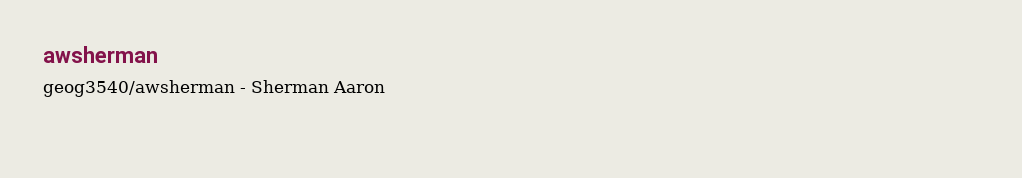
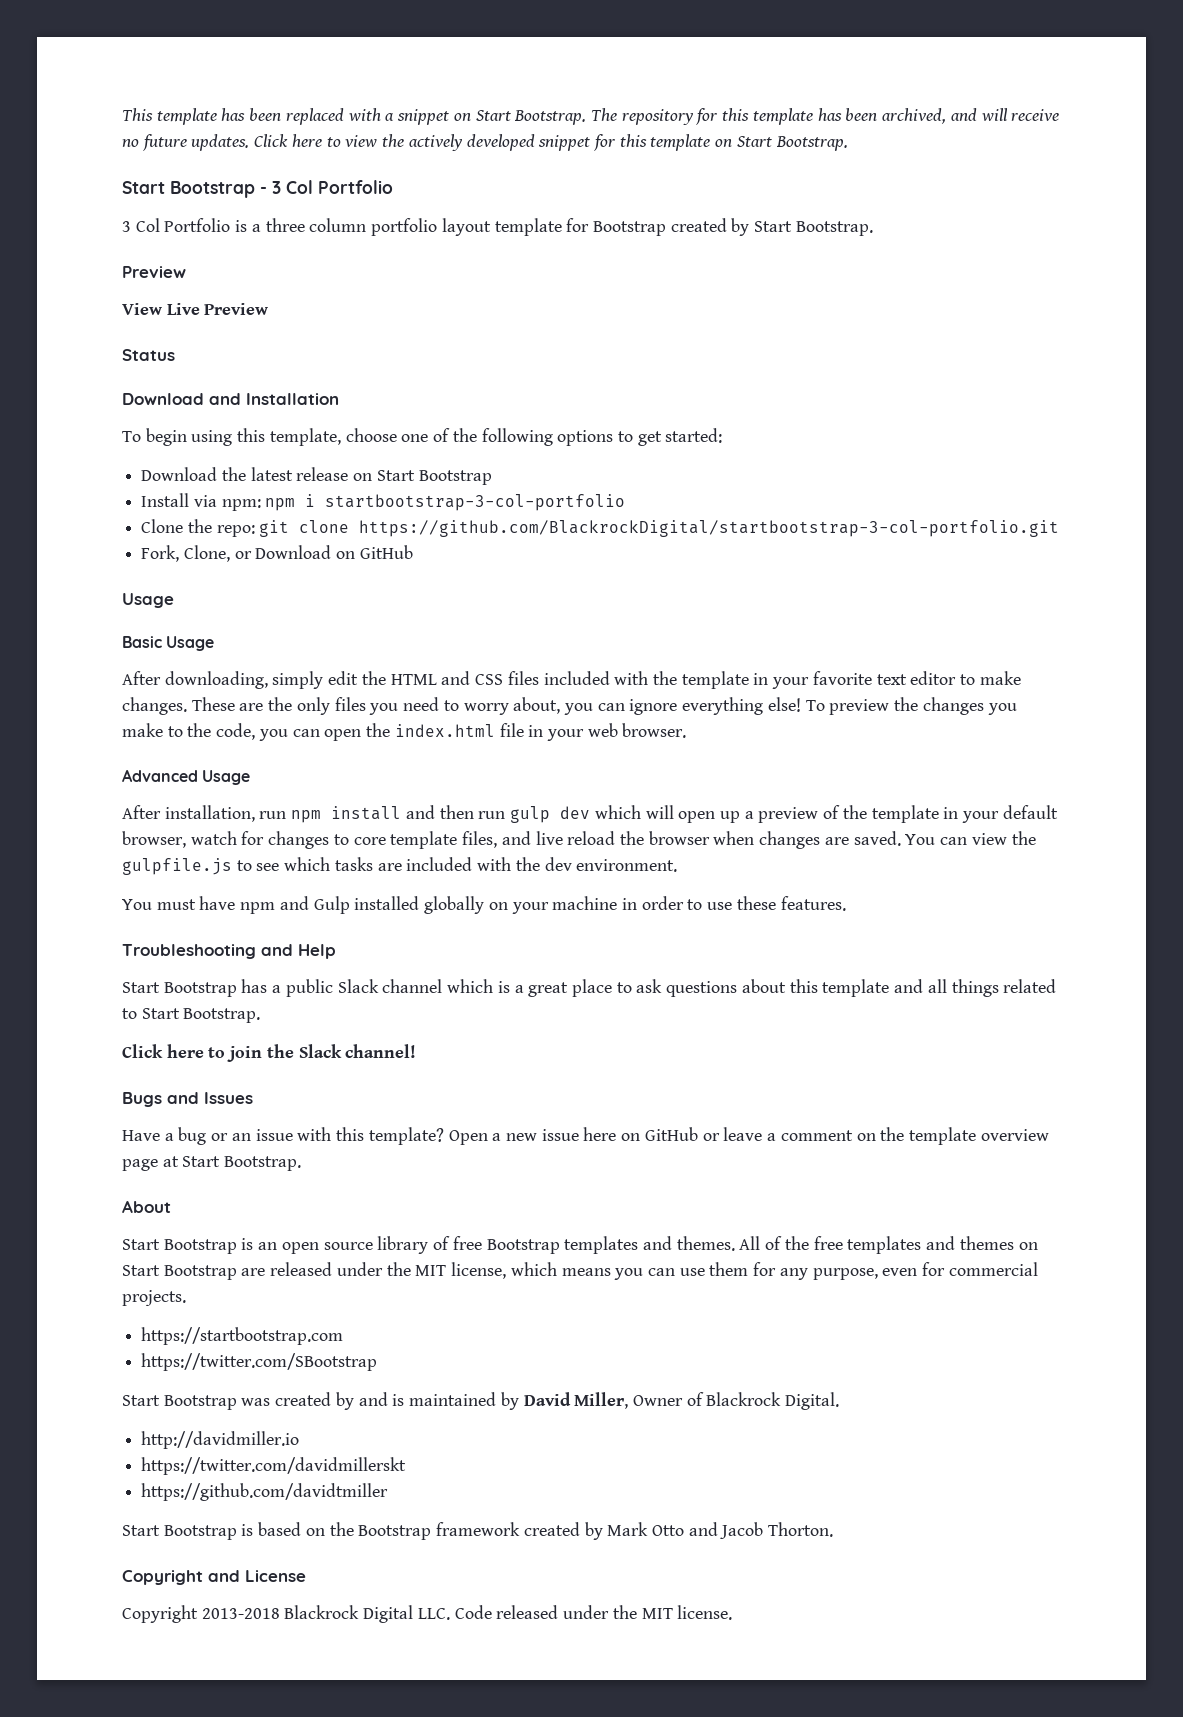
- awsherman
- geog3540/awsherman - Sherman Aaron
+ This template has been replaced with a snippet on Start Bootstrap. The repository for this template has been archived, and will receive no future updates. Click here to view the actively developed snippet for this template on Start Bootstrap.
+ Start Bootstrap - 3 Col Portfolio
+ 3 Col Portfolio is a three column portfolio layout template for Bootstrap created by Start Bootstrap.
+ Preview
+ View Live Preview
+ Status
+ Download and Installation
+ To begin using this template, choose one of the following options to get started:
+ Download the latest release on Start Bootstrap
+ Install via npm: npm i startbootstrap-3-col-portfolio
+ Clone the repo: git clone https://github.com/BlackrockDigital/startbootstrap-3-col-portfolio.git
+ Fork, Clone, or Download on GitHub
+ Usage
+ Basic Usage
+ After downloading, simply edit the HTML and CSS files included with the template in your favorite text editor to make changes. These are the only files you need to worry about, you can ignore everything else! To preview the changes you make to the code, you can open the index.html file in your web browser.
+ Advanced Usage
+ After installation, run npm install and then run gulp dev which will open up a preview of the template in your default browser, watch for changes to core template files, and live reload the browser when changes are saved. You can view the gulpfile.js to see which tasks are included with the dev environment.
+ You must have npm and Gulp installed globally on your machine in order to use these features.
+ Troubleshooting and Help
+ Start Bootstrap has a public Slack channel which is a great place to ask questions about this template and all things related to Start Bootstrap.
+ Click here to join the Slack channel!
+ Bugs and Issues
+ Have a bug or an issue with this template? Open a new issue here on GitHub or leave a comment on the template overview page at Start Bootstrap.
+ About
+ Start Bootstrap is an open source library of free Bootstrap templates and themes. All of the free templates and themes on Start Bootstrap are released under the MIT license, which means you can use them for any purpose, even for commercial projects.
+ https://startbootstrap.com
+ https://twitter.com/SBootstrap
+ Start Bootstrap was created by and is maintained by David Miller, Owner of Blackrock Digital.
+ http://davidmiller.io
+ https://twitter.com/davidmillerskt
+ https://github.com/davidtmiller
+ Start Bootstrap is based on the Bootstrap framework created by Mark Otto and Jacob Thorton.
+ Copyright and License
+ Copyright 2013-2018 Blackrock Digital LLC. Code released under the MIT license.

